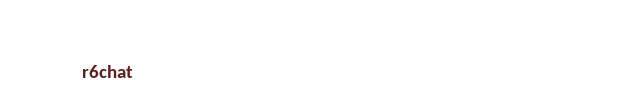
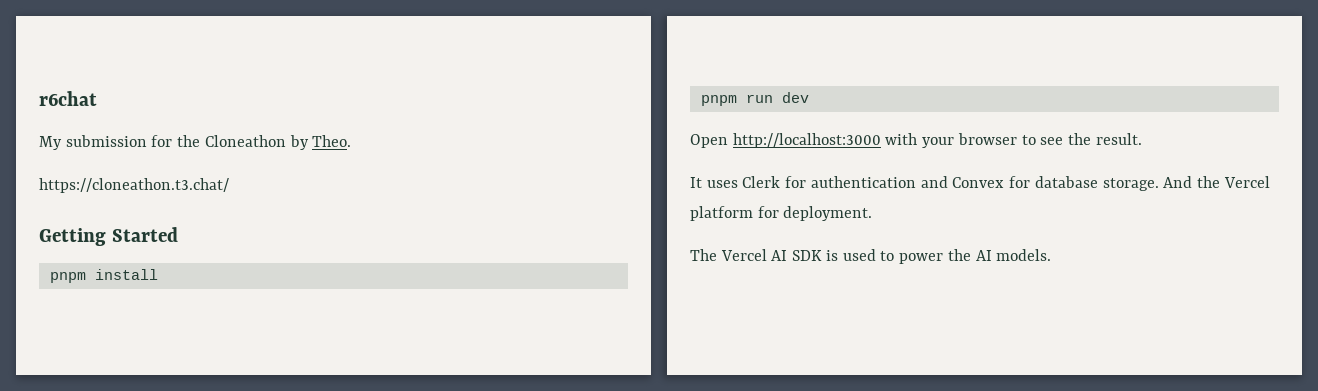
+ My submission for the Cloneathon by Theo.
+ https://cloneathon.t3.chat/
+ Getting Started
+ pnpm install
+ pnpm run dev
+ Open http://localhost:3000 with your browser to see the result.
+ It uses Clerk for authentication and Convex for database storage. And the Vercel platform for deployment.
+ The Vercel AI SDK is used to power the AI models.

